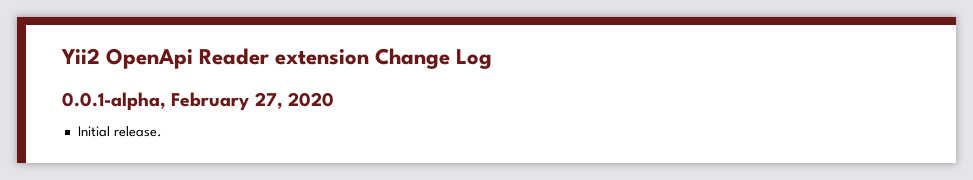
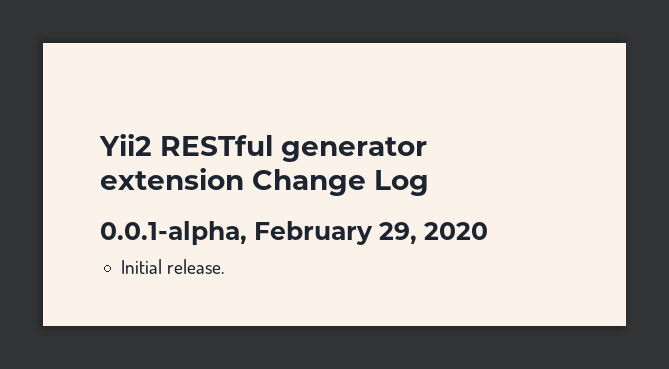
- Yii2 OpenApi Reader extension Change Log
+ Yii2 RESTful generator extension Change Log
- 0.0.1-alpha, February 27, 2020
+ 0.0.1-alpha, February 29, 2020

